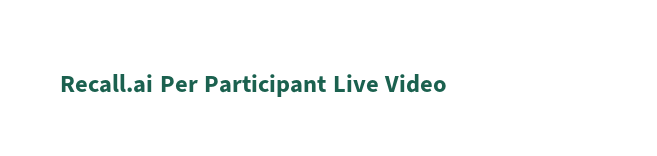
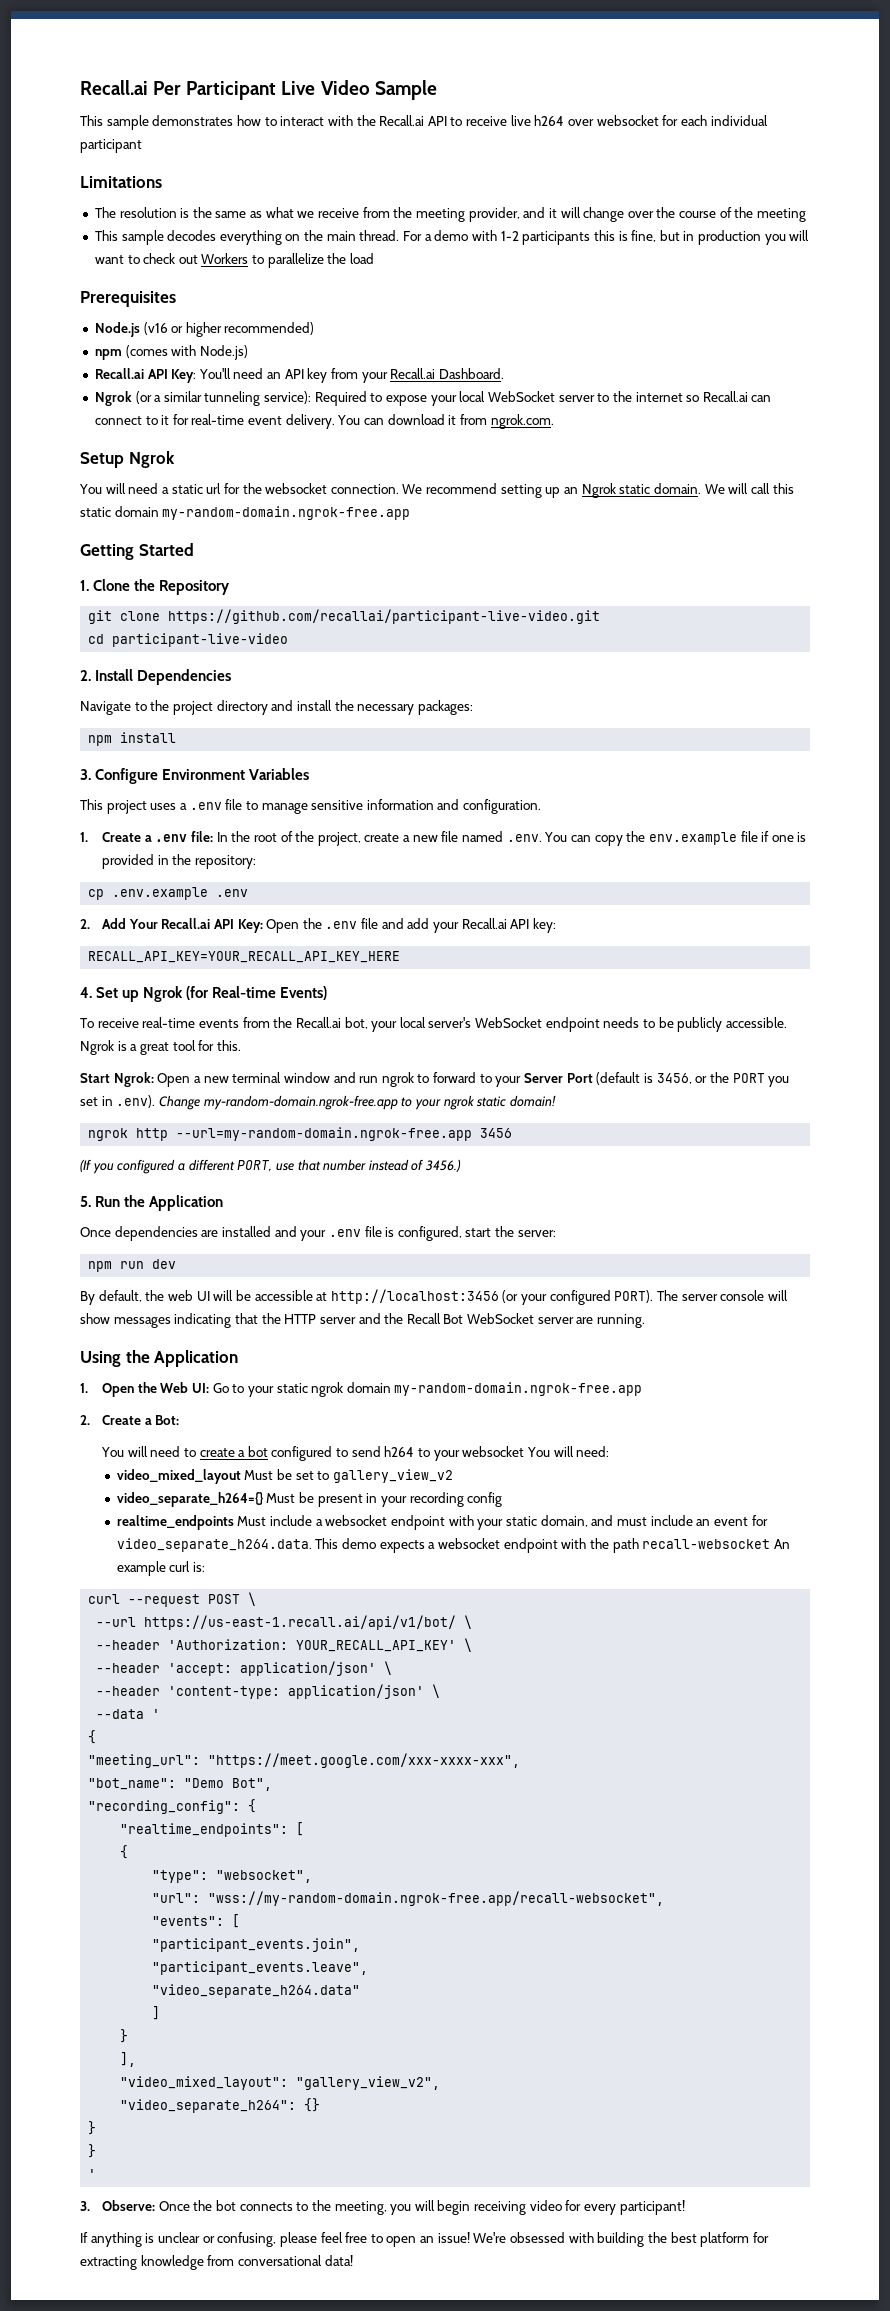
- Recall.ai Per Participant Live Video
+ Recall.ai Per Participant Live Video Sample
+ This sample demonstrates how to interact with the Recall.ai API to receive live h264 over websocket for each individual participant
+ Limitations
+ The resolution is the same as what we receive from the meeting provider, and it will change over the course of the meeting
+ This sample decodes everything on the main thread. For a demo with 1-2 participants this is fine, but in production you will want to check out Workers to parallelize the load
+ Prerequisites
+ Node.js (v16 or higher recommended)
+ npm (comes with Node.js)
+ Recall.ai API Key: You'll need an API key from your Recall.ai Dashboard.
+ Ngrok (or a similar tunneling service): Required to expose your local WebSocket server to the internet so Recall.ai can connect to it for real-time event delivery. You can download it from ngrok.com.
+ Setup Ngrok
+ You will need a static url for the websocket connection. We recommend setting up an Ngrok static domain. We will call this static domain my-random-domain.ngrok-free.app
+ Getting Started
+ 1. Clone the Repository
+ git clone https://github.com/recallai/participant-live-video.git
+ cd participant-live-video
+ 2. Install Dependencies
+ Navigate to the project directory and install the necessary packages:
+ npm install
+ 3. Configure Environment Variables
+ This project uses a .env file to manage sensitive information and configuration.
+ 1. Create a .env file: In the root of the project, create a new file named .env. You can copy the env.example file if one is provided in the repository:
+ cp .env.example .env
+ 2. Add Your Recall.ai API Key: Open the .env file and add your Recall.ai API key:
+ RECALL_API_KEY=YOUR_RECALL_API_KEY_HERE
+ 4. Set up Ngrok (for Real-time Events)
+ To receive real-time events from the Recall.ai bot, your local server's WebSocket endpoint needs to be publicly accessible. Ngrok is a great tool for this.
+ Start Ngrok: Open a new terminal window and run ngrok to forward to your Server Port (default is 3456, or the PORT you set in .env). Change my-random-domain.ngrok-free.app to your ngrok static domain!
+ ngrok http --url=my-random-domain.ngrok-free.app 3456
+ (If you configured a different PORT, use that number instead of 3456.)
+ 5. Run the Application
+ Once dependencies are installed and your .env file is configured, start the server:
+ npm run dev
+ By default, the web UI will be accessible at http://localhost:3456 (or your configured PORT). The server console will show messages indicating that the HTTP server and the Recall Bot WebSocket server are running.
+ Using the Application
+ 1. Open the Web UI: Go to your static ngrok domain my-random-domain.ngrok-free.app
+ 2. Create a Bot:
+ You will need to create a bot configured to send h264 to your websocket You will need:
+ video_mixed_layout Must be set to gallery_view_v2
+ video_separate_h264={} Must be present in your recording config
+ realtime_endpoints Must include a websocket endpoint with your static domain, and must include an event for video_separate_h264.data. This demo expects a websocket endpoint with the path recall-websocket An example curl is:
+ curl --request POST \
+ --url https://us-east-1.recall.ai/api/v1/bot/ \
+ --header 'Authorization: YOUR_RECALL_API_KEY' \
+ --header 'accept: application/json' \
+ --header 'content-type: application/json' \
+ --data '
+ {
+ "meeting_url": "https://meet.google.com/xxx-xxxx-xxx",
+ "bot_name": "Demo Bot",
+ "recording_config": {
+ "realtime_endpoints": [
+ {
+ "type": "websocket",
+ "url": "wss://my-random-domain.ngrok-free.app/recall-websocket",
+ "events": [
+ "participant_events.join",
+ "participant_events.leave",
+ "video_separate_h264.data"
+ ]
+ }
+ ],
+ "video_mixed_layout": "gallery_view_v2",
+ "video_separate_h264": {}
+ }
+ }
+ '
+ 3. Observe: Once the bot connects to the meeting, you will begin receiving video for every participant!
+ If anything is unclear or confusing, please feel free to open an issue! We're obsessed with building the best platform for extracting knowledge from conversational data!

